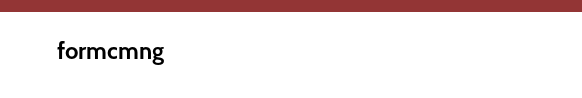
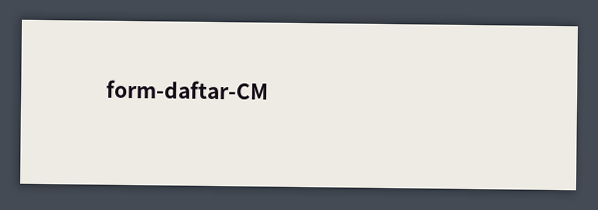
- formcmng
+ form-daftar-CM

